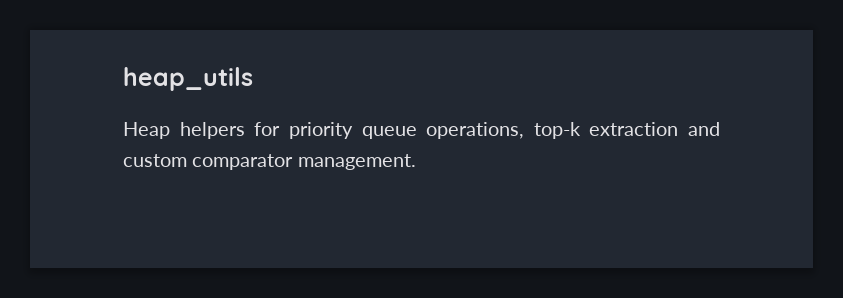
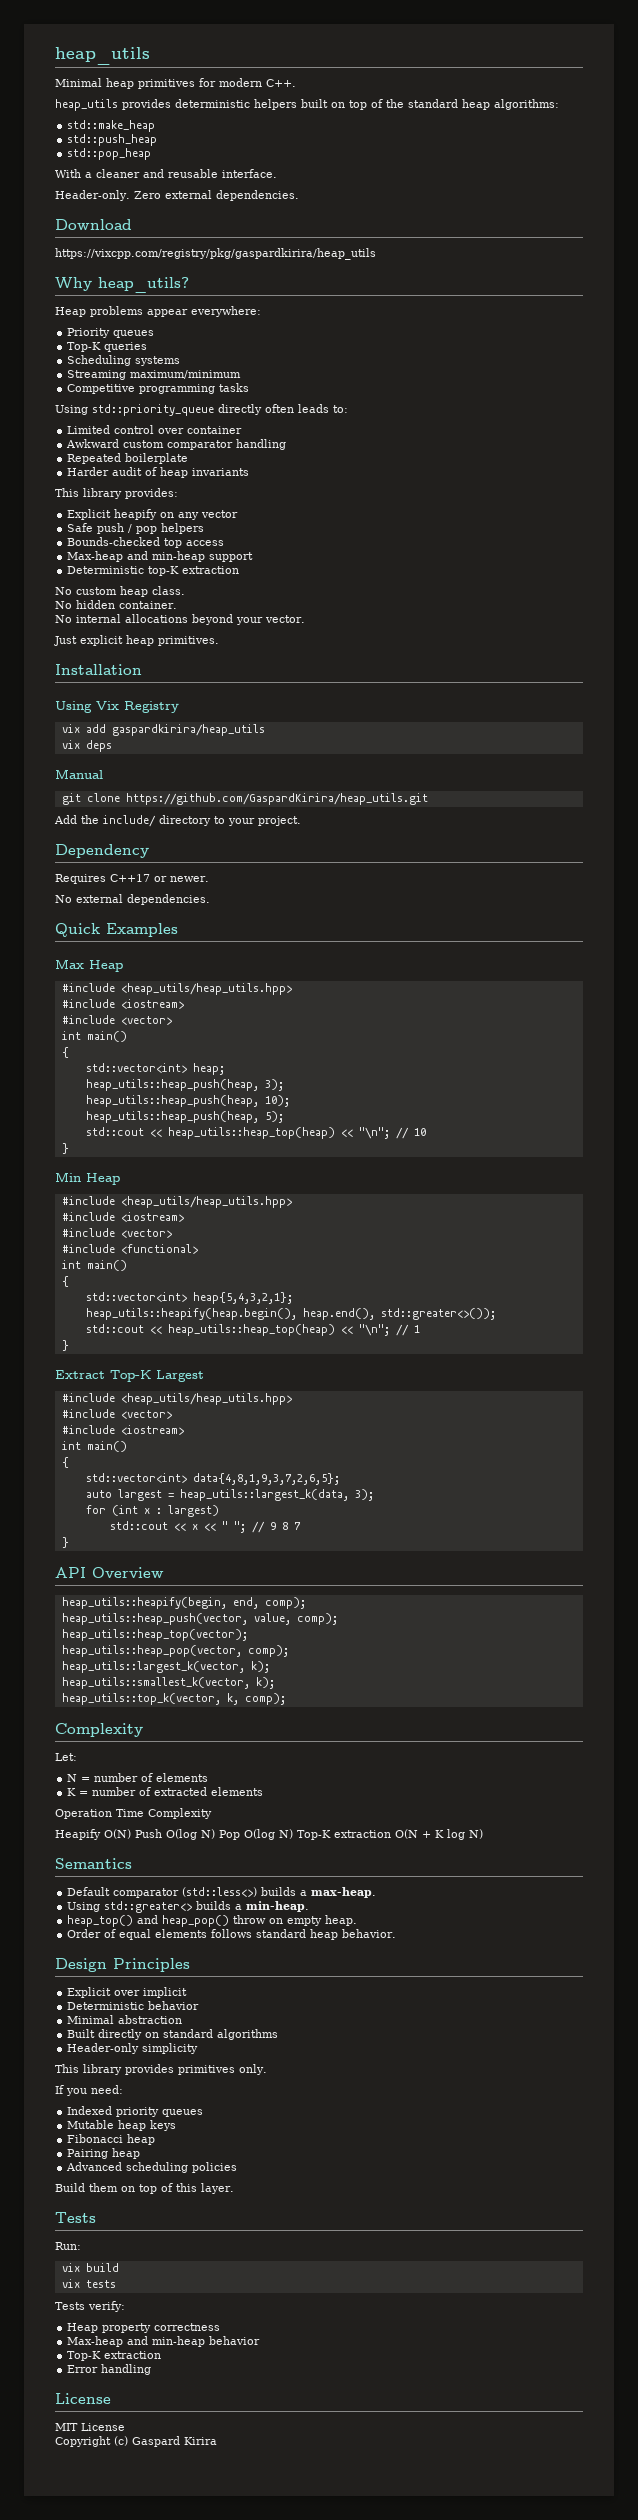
- Heap helpers for priority queue operations, top-k extraction and custom comparator management.
+ Minimal heap primitives for modern C++.
+ heap_utils provides deterministic helpers built on top of the standard heap algorithms:
+ std::make_heap
+ std::push_heap
+ std::pop_heap
+ With a cleaner and reusable interface.
+ Header-only. Zero external dependencies.
+ Download
+ https://vixcpp.com/registry/pkg/gaspardkirira/heap_utils
+ Why heap_utils?
+ Heap problems appear everywhere:
+ Priority queues
+ Top-K queries
+ Scheduling systems
+ Streaming maximum/minimum
+ Competitive programming tasks
+ Using std::priority_queue directly often leads to:
+ Limited control over container
+ Awkward custom comparator handling
+ Repeated boilerplate
+ Harder audit of heap invariants
+ This library provides:
+ Explicit heapify on any vector
+ Safe push / pop helpers
+ Bounds-checked top access
+ Max-heap and min-heap support
+ Deterministic top-K extraction
+ No custom heap class.
+ No hidden container.
+ No internal allocations beyond your vector.
+ Just explicit heap primitives.
+ Installation
+ Using Vix Registry
+ vix add gaspardkirira/heap_utils
+ vix deps
+ Manual
+ git clone https://github.com/GaspardKirira/heap_utils.git
+ Add the include/ directory to your project.
+ Dependency
+ Requires C++17 or newer.
+ No external dependencies.
+ Quick Examples
+ Max Heap
+ #include <heap_utils/heap_utils.hpp>
+ #include <iostream>
+ #include <vector>
+ int main()
+ {
+ std::vector<int> heap;
+ heap_utils::heap_push(heap, 3);
+ heap_utils::heap_push(heap, 10);
+ heap_utils::heap_push(heap, 5);
+ std::cout << heap_utils::heap_top(heap) << "\n"; // 10
+ }
+ Min Heap
+ #include <heap_utils/heap_utils.hpp>
+ #include <iostream>
+ #include <vector>
+ #include <functional>
+ int main()
+ {
+ std::vector<int> heap{5,4,3,2,1};
+ heap_utils::heapify(heap.begin(), heap.end(), std::greater<>());
+ std::cout << heap_utils::heap_top(heap) << "\n"; // 1
+ }
+ Extract Top-K Largest
+ #include <heap_utils/heap_utils.hpp>
+ #include <vector>
+ #include <iostream>
+ int main()
+ {
+ std::vector<int> data{4,8,1,9,3,7,2,6,5};
+ auto largest = heap_utils::largest_k(data, 3);
+ for (int x : largest)
+ std::cout << x << " "; // 9 8 7
+ }
+ API Overview
+ heap_utils::heapify(begin, end, comp);
+ heap_utils::heap_push(vector, value, comp);
+ heap_utils::heap_top(vector);
+ heap_utils::heap_pop(vector, comp);
+ heap_utils::largest_k(vector, k);
+ heap_utils::smallest_k(vector, k);
+ heap_utils::top_k(vector, k, comp);
+ Complexity
+ Let:
+ N = number of elements
+ K = number of extracted elements
+ Operation Time Complexity
+ Heapify O(N) Push O(log N) Pop O(log N) Top-K extraction O(N + K log N)
+ Semantics
+ Default comparator (std::less<>) builds a max-heap.
+ Using std::greater<> builds a min-heap.
+ heap_top() and heap_pop() throw on empty heap.
+ Order of equal elements follows standard heap behavior.
+ Design Principles
+ Explicit over implicit
+ Deterministic behavior
+ Minimal abstraction
+ Built directly on standard algorithms
+ Header-only simplicity
+ This library provides primitives only.
+ If you need:
+ Indexed priority queues
+ Mutable heap keys
+ Fibonacci heap
+ Pairing heap
+ Advanced scheduling policies
+ Build them on top of this layer.
+ Tests
+ Run:
+ vix build
+ vix tests
+ Tests verify:
+ Heap property correctness
+ Max-heap and min-heap behavior
+ Top-K extraction
+ Error handling
+ License
+ MIT License
+ Copyright (c) Gaspard Kirira

